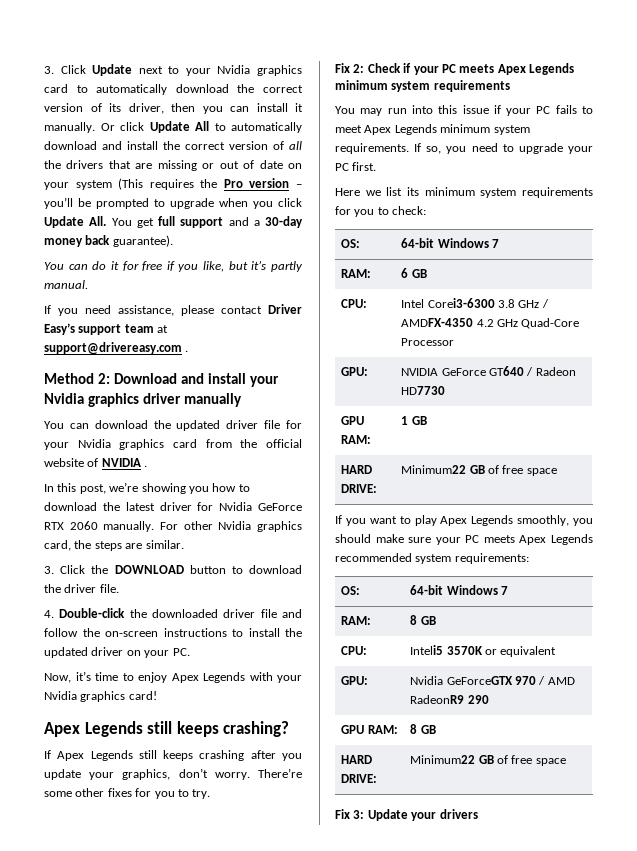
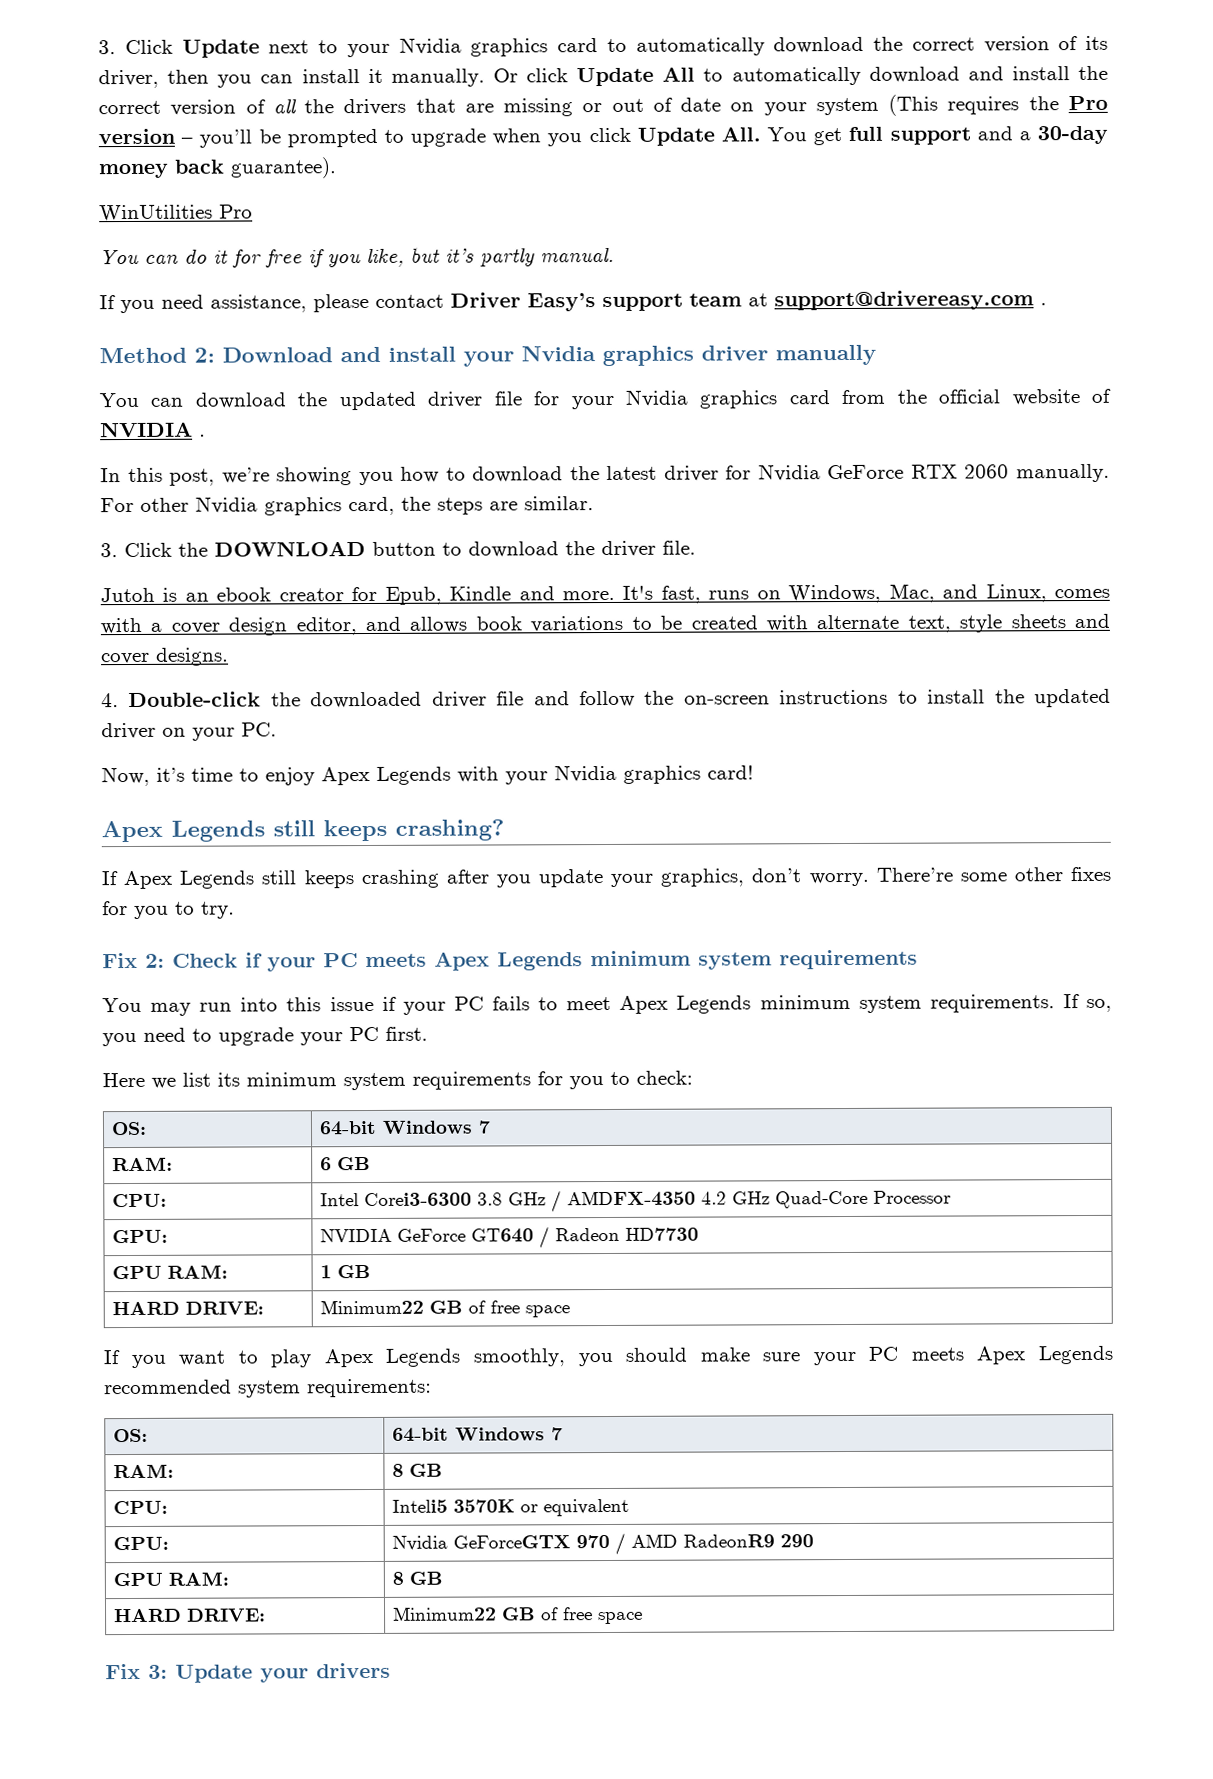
+ WinUtilities Pro
+ Jutoh is an ebook creator for Epub, Kindle and more. It's fast, runs on Windows, Mac, and Linux, comes with a cover design editor, and allows book variations to be created with alternate text, style sheets and cover designs.

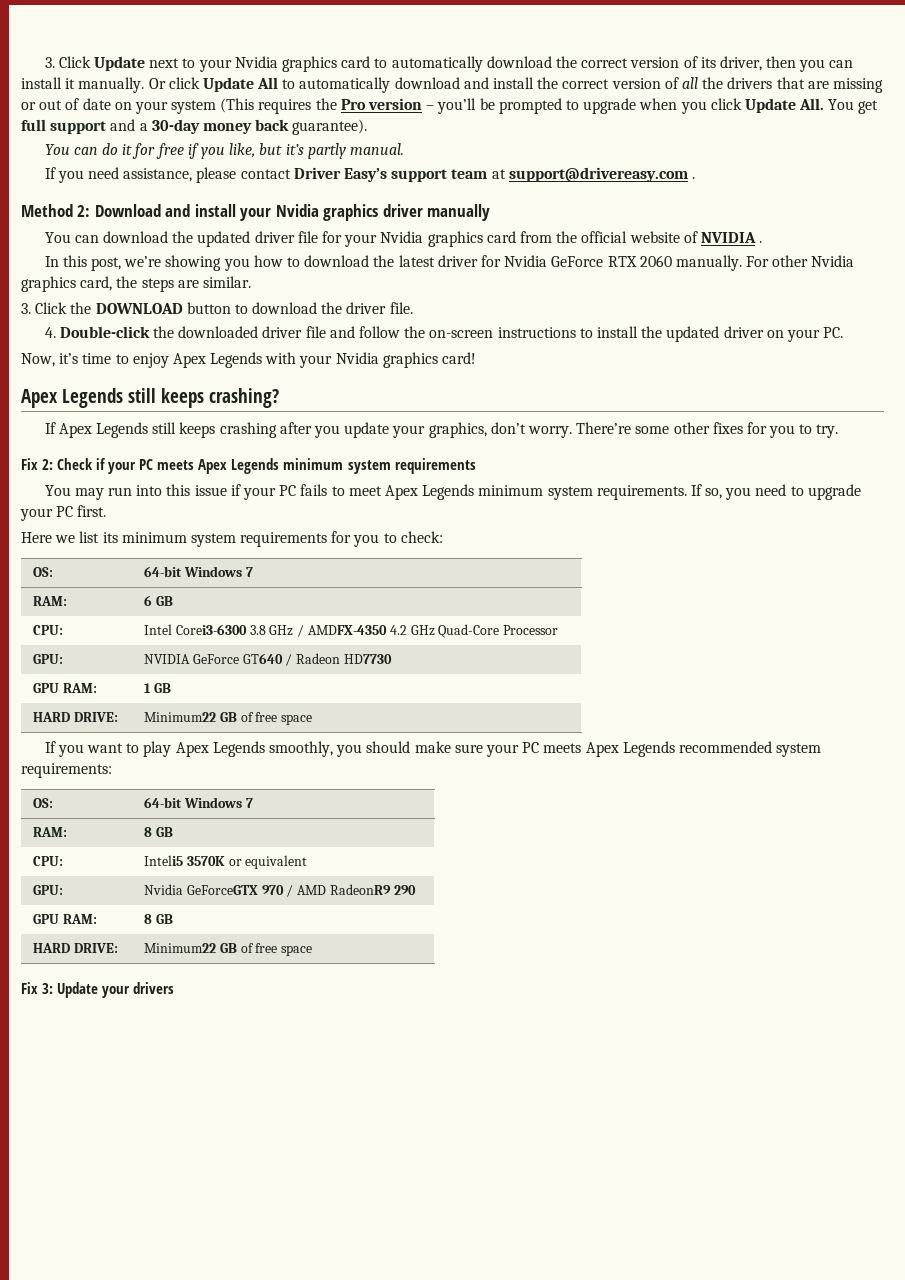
- WinUtilities Pro
- Jutoh is an ebook creator for Epub, Kindle and more. It's fast, runs on Windows, Mac, and Linux, comes with a cover design editor, and allows book variations to be created with alternate text, style sheets and cover designs.

